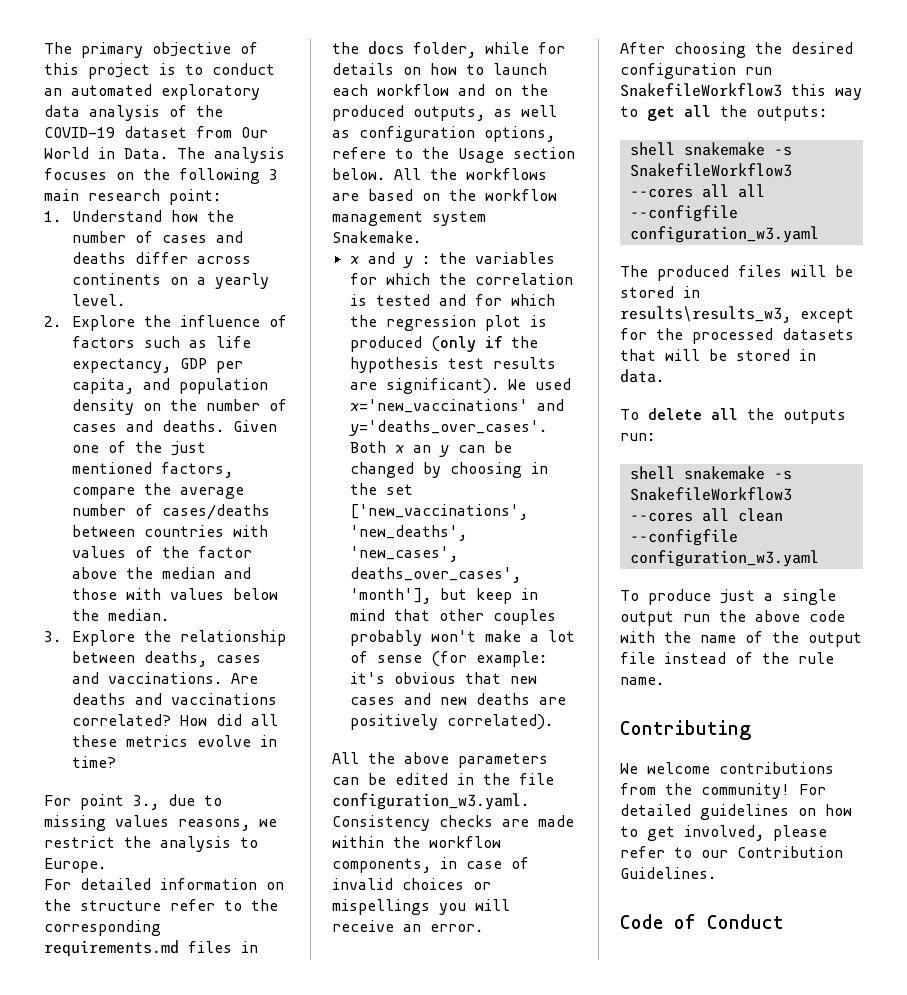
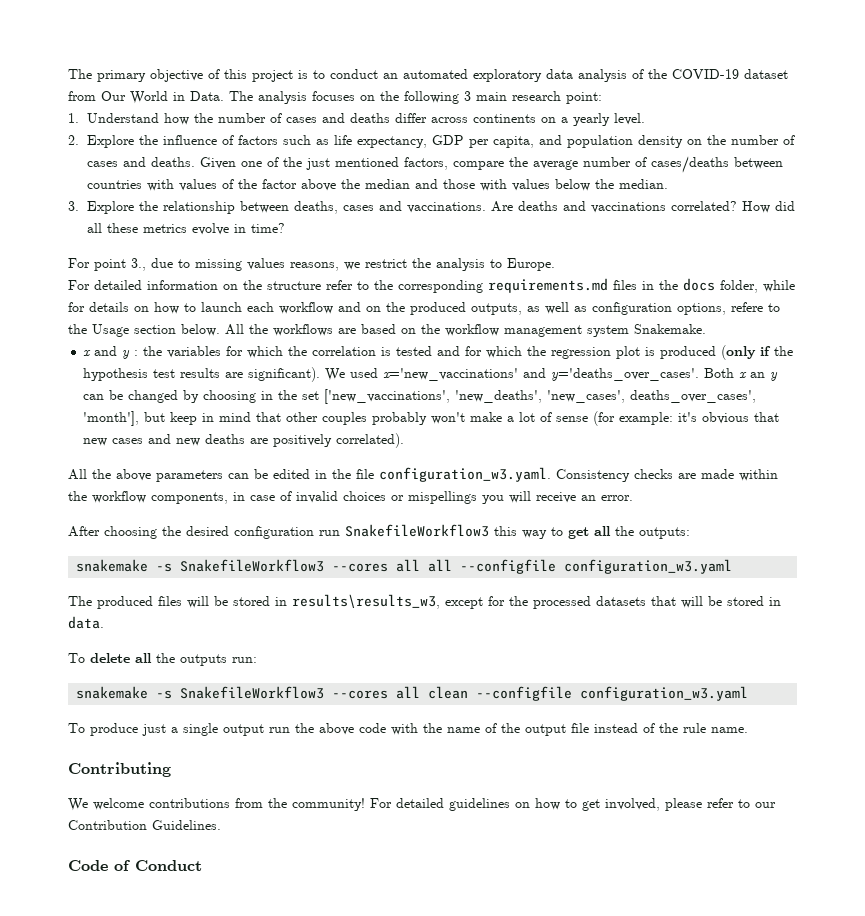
- shell snakemake -s SnakefileWorkflow3 --cores all all --configfile configuration_w3.yaml
+ snakemake -s SnakefileWorkflow3 --cores all all --configfile configuration_w3.yaml
- shell snakemake -s SnakefileWorkflow3 --cores all clean --configfile configuration_w3.yaml
+ snakemake -s SnakefileWorkflow3 --cores all clean --configfile configuration_w3.yaml

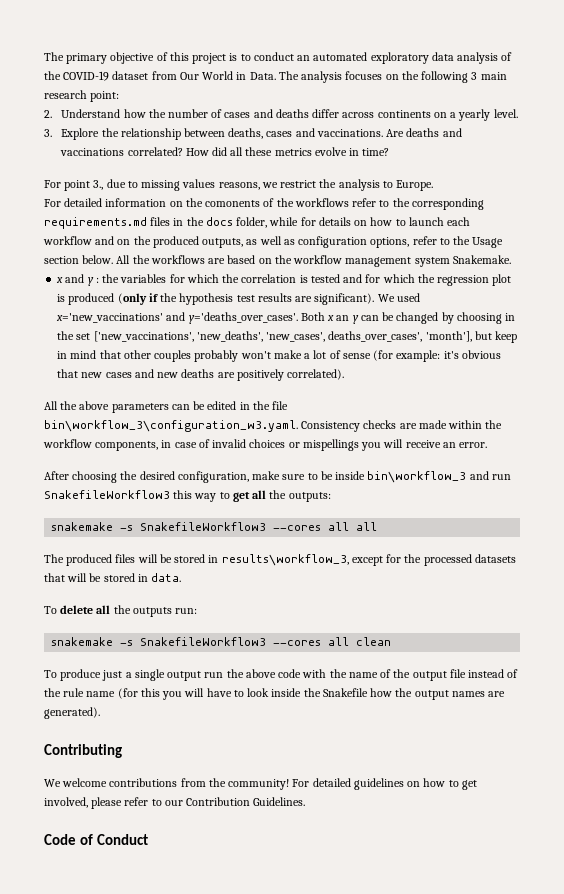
- 1. Understand how the number of cases and deaths differ across continents on a yearly level.
+ 2. Understand how the number of cases and deaths differ across continents on a yearly level.
- 2. Explore the influence of factors such as life expectancy, GDP per capita, and population density on the number of cases and deaths. Given one of the just mentioned factors, compare the average number of cases/deaths between countries with values of the factor above the median and those with values below the median.
- For detailed information on the structure refer to the corresponding requirements.md files in the docs folder, while for details on how to launch each workflow and on the produced outputs, as well as configuration options, refere to the Usage section below.
+ For detailed information on the comonents of the workflows refer to the corresponding requirements.md files in the docs folder, while for details on how to launch each workflow and on the produced outputs, as well as configuration options, refer to the Usage section below.
- All the above parameters can be edited in the file configuration_w3.yaml. Consistency checks are made within the workflow components, in case of invalid choices or mispellings you will receive an error.
+ All the above parameters can be edited in the file bin\workflow_3\configuration_w3.yaml. Consistency checks are made within the workflow components, in case of invalid choices or mispellings you will receive an error.
- After choosing the desired configuration run SnakefileWorkflow3 this way to get all the outputs:
+ After choosing the desired configuration, make sure to be inside bin\workflow_3 and run SnakefileWorkflow3 this way to get all the outputs:
- snakemake -s SnakefileWorkflow3 --cores all all --configfile configuration_w3.yaml
+ snakemake -s SnakefileWorkflow3 --cores all all
- The produced files will be stored in results\results_w3, except for the processed datasets that will be stored in data.
+ The produced files will be stored in results\workflow_3, except for the processed datasets that will be stored in data.
- snakemake -s SnakefileWorkflow3 --cores all clean --configfile configuration_w3.yaml
+ snakemake -s SnakefileWorkflow3 --cores all clean
- To produce just a single output run the above code with the name of the output file instead of the rule name.
+ To produce just a single output run the above code with the name of the output file instead of the rule name (for this you will have to look inside the Snakefile how the output names are generated).

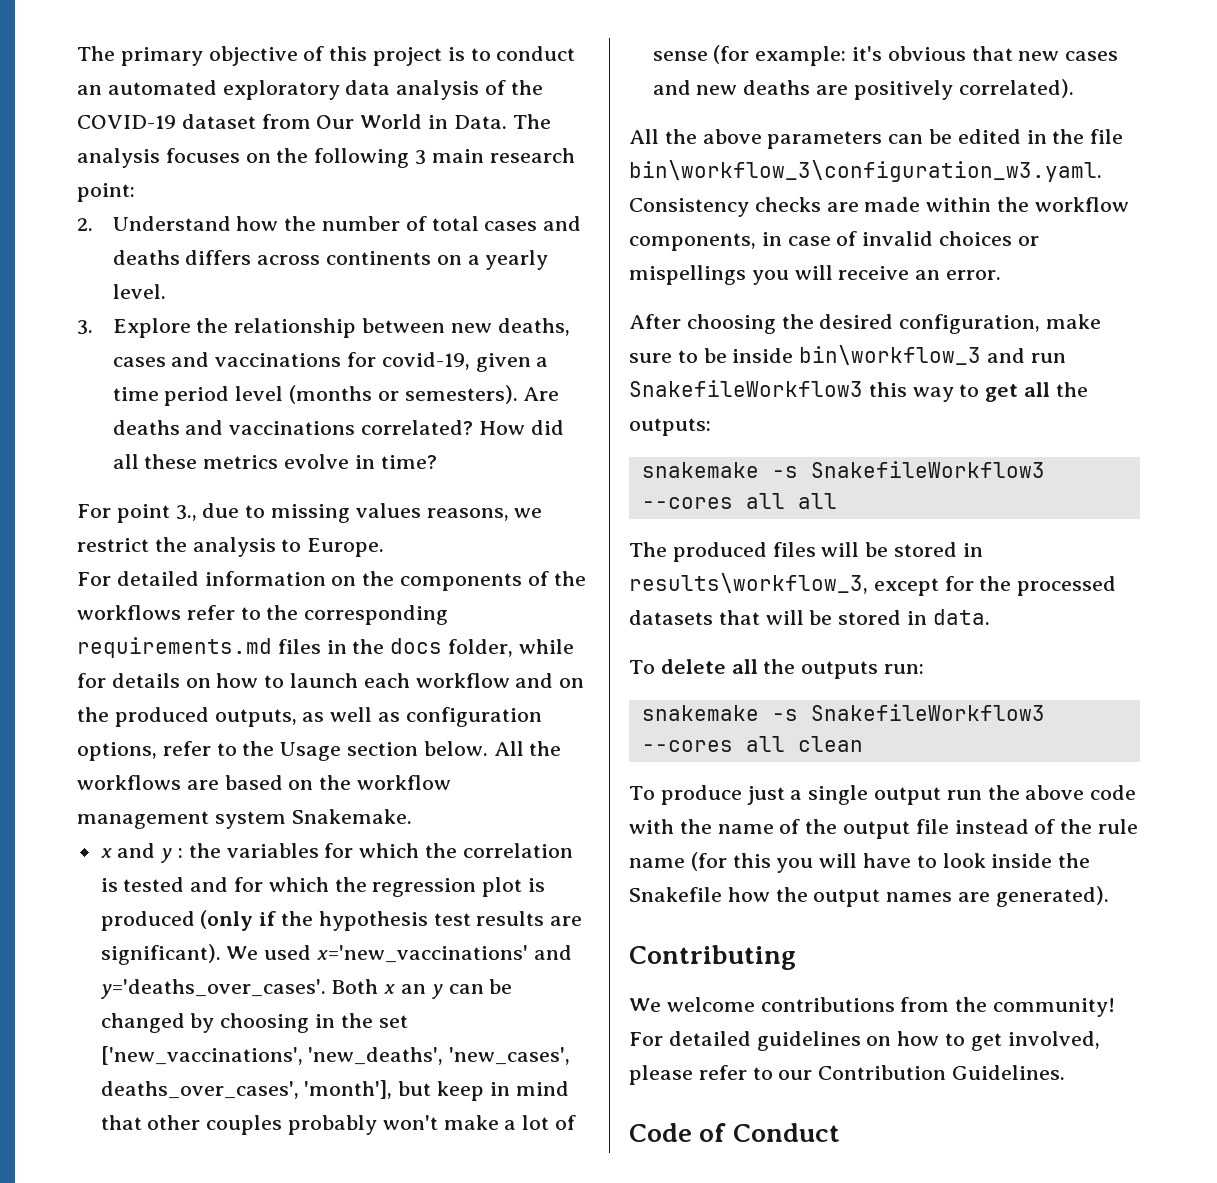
- 2. Understand how the number of cases and deaths differ across continents on a yearly level.
+ 2. Understand how the number of total cases and deaths differs across continents on a yearly level.
- 3. Explore the relationship between deaths, cases and vaccinations.
+ 3. Explore the relationship between new deaths, cases and vaccinations for covid-19, given a time period level (months or semesters).
- For detailed information on the comonents of the workflows refer to the corresponding requirements.md files in the docs folder, while for details on how to launch each workflow and on the produced outputs, as well as configuration options, refer to the Usage section below.
+ For detailed information on the components of the workflows refer to the corresponding requirements.md files in the docs folder, while for details on how to launch each workflow and on the produced outputs, as well as configuration options, refer to the Usage section below.

